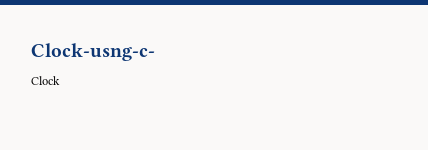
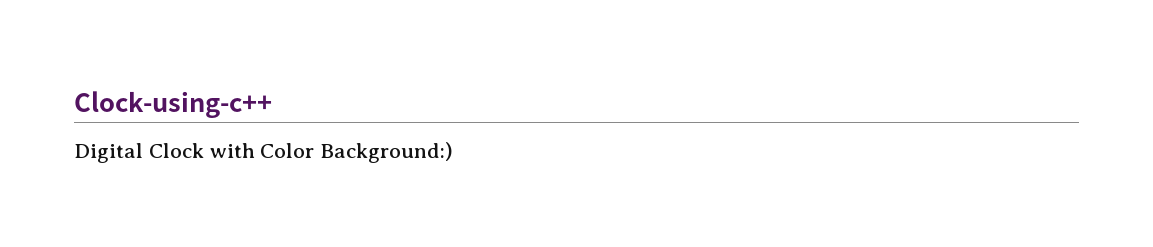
- Clock-usng-c-
- Clock
+ Clock-using-c++
+ Digital Clock with Color Background:)

